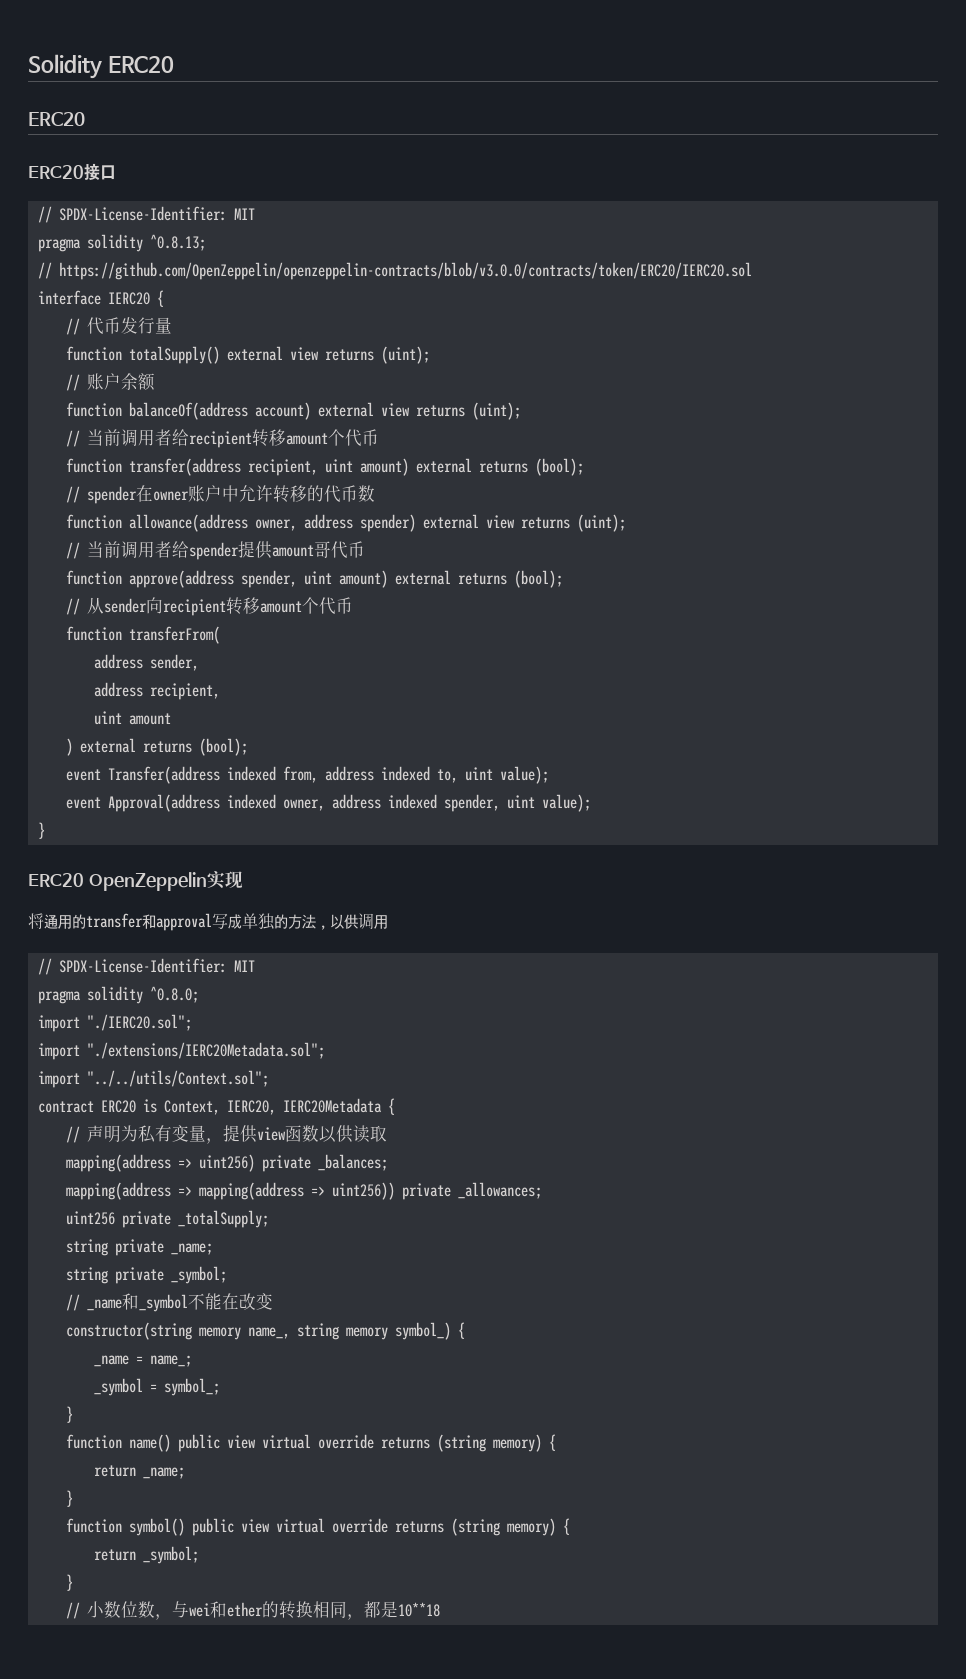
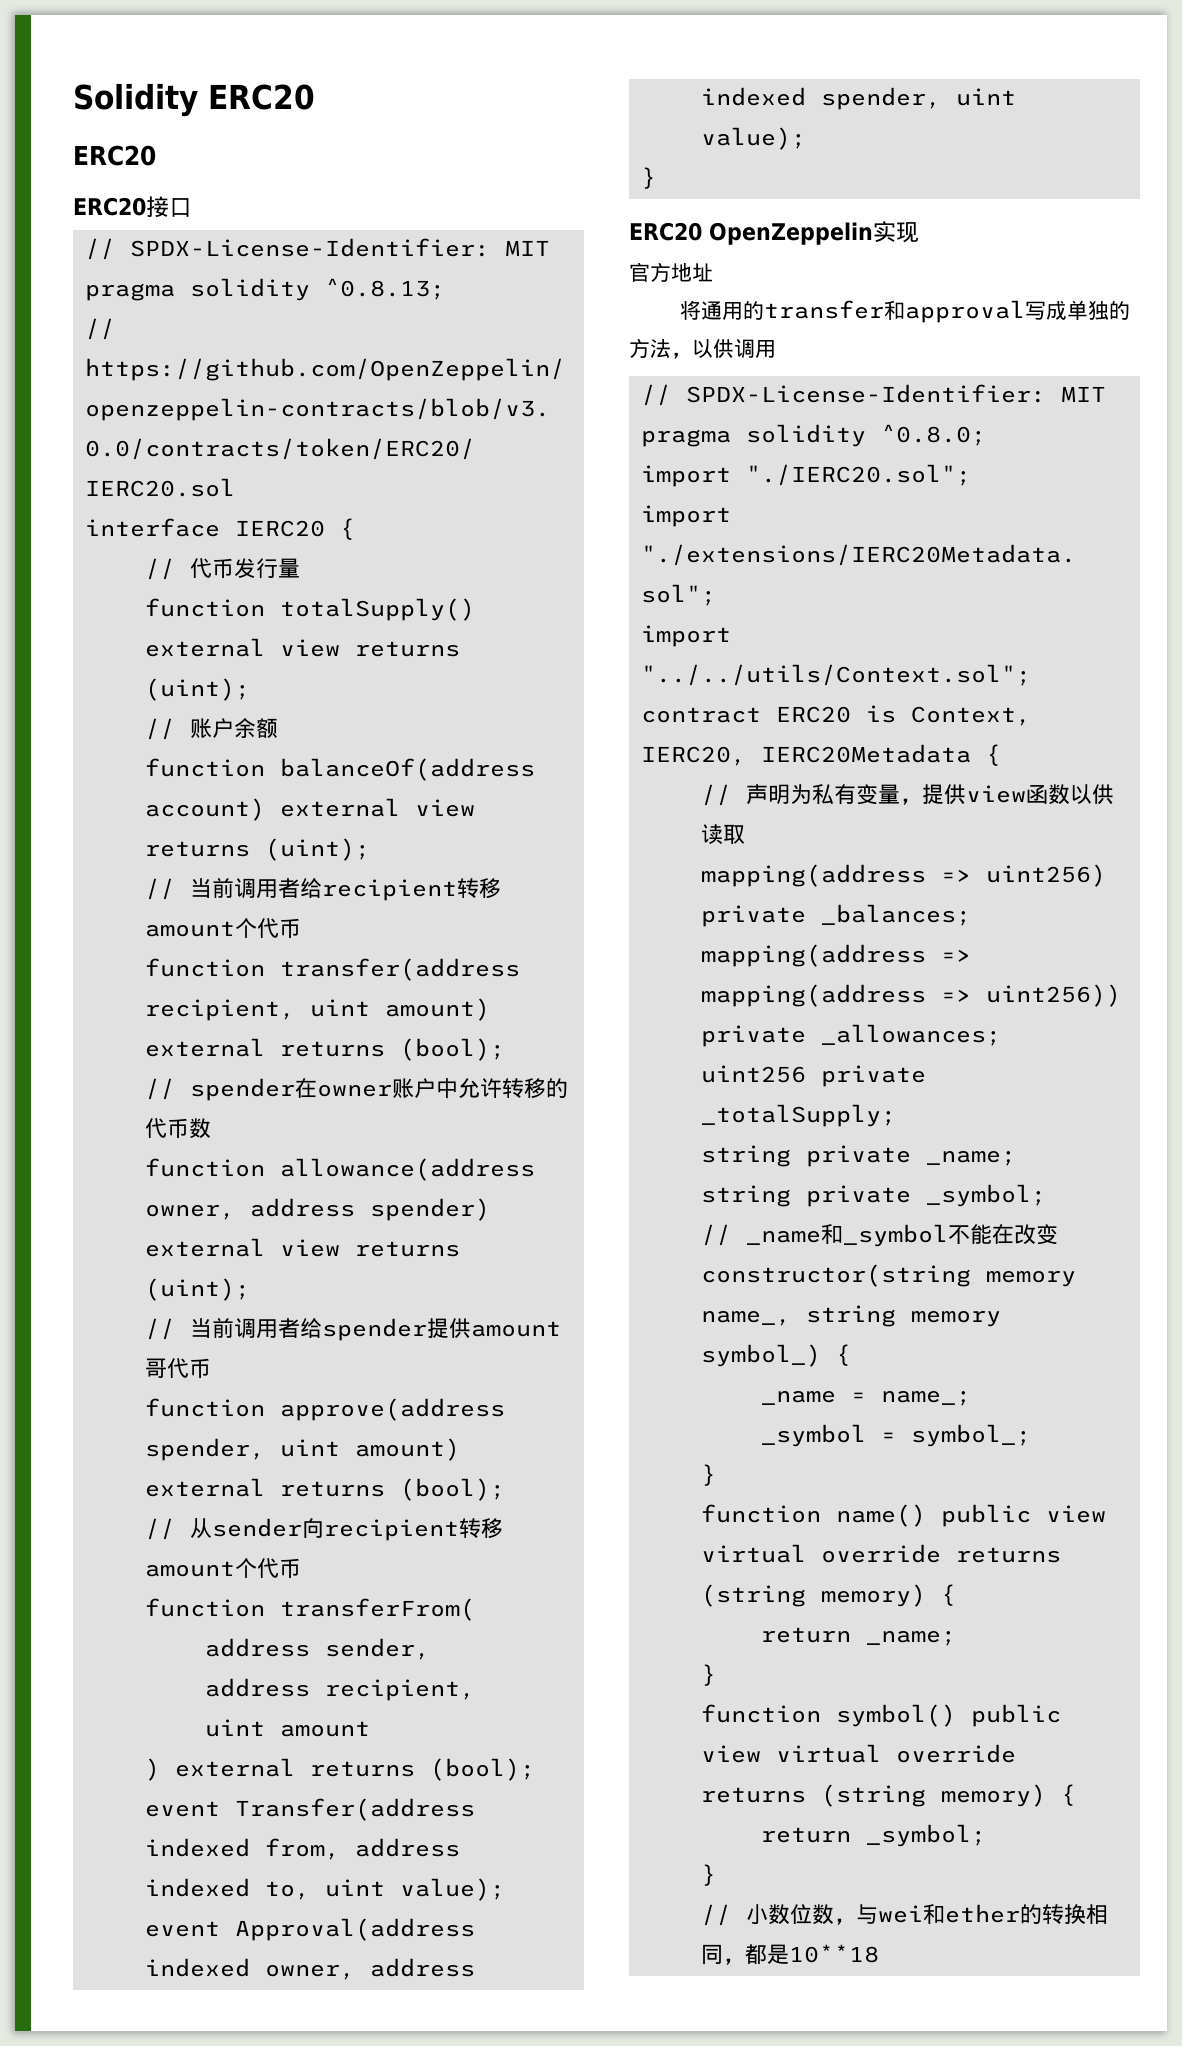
+ 官方地址

